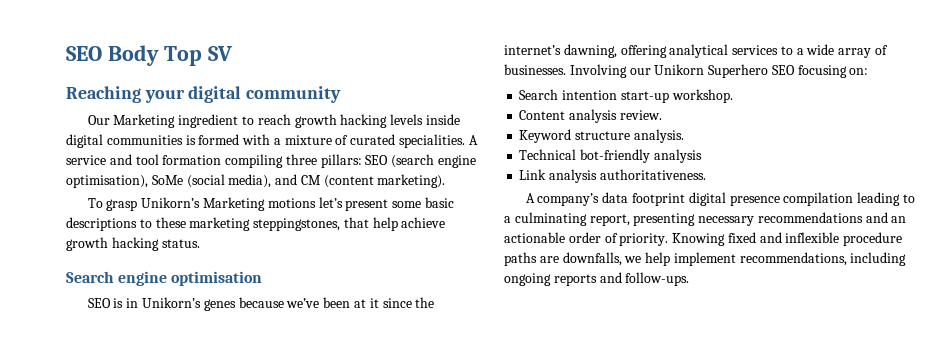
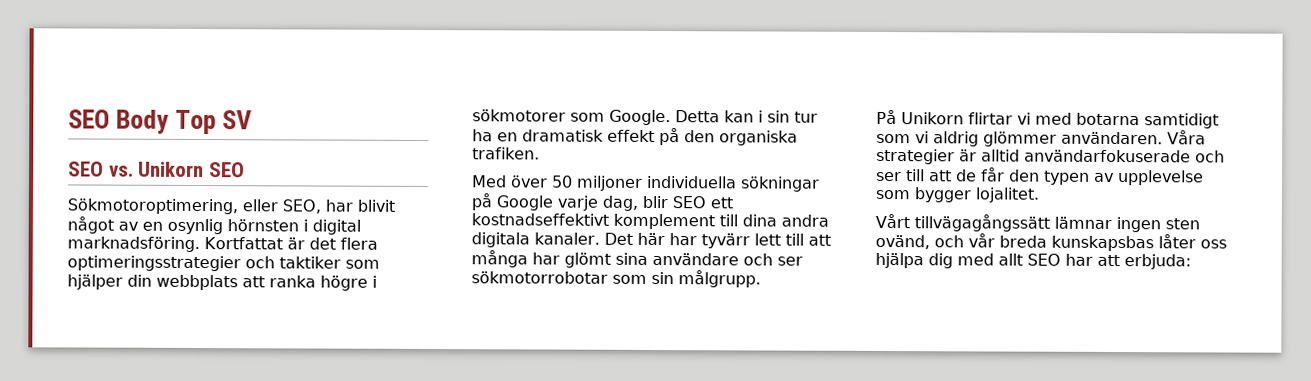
- Reaching your digital community
- Our Marketing ingredient to reach growth hacking levels inside digital communities is formed with a mixture of curated specialities. A service and tool formation compiling three pillars: SEO (search engine optimisation), SoMe (social media), and CM (content marketing).
- To grasp Unikorn’s Marketing motions let’s present some basic descriptions to these marketing steppingstones, that help achieve growth hacking status.
- Search engine optimisation
- SEO is in Unikorn’s genes because we’ve been at it since the internet’s dawning, offering analytical services to a wide array of businesses. Involving our Unikorn Superhero SEO focusing on:
- Search intention start-up workshop.
- Content analysis review.
- Keyword structure analysis.
- Technical bot-friendly analysis
- Link analysis authoritativeness.
- A company’s data footprint digital presence compilation leading to a culminating report, presenting necessary recommendations and an actionable order of priority. Knowing fixed and inflexible procedure paths are downfalls, we help implement recommendations, including ongoing reports and follow-ups.
+ SEO vs. Unikorn SEO
+ Sökmotoroptimering, eller SEO, har blivit något av en osynlig hörnsten i digital marknadsföring. Kortfattat är det flera optimeringsstrategier och taktiker som hjälper din webbplats att ranka högre i sökmotorer som Google. Detta kan i sin tur ha en dramatisk effekt på den organiska trafiken.
+ Med över 50 miljoner individuella sökningar på Google varje dag, blir SEO ett kostnadseffektivt komplement till dina andra digitala kanaler. Det här har tyvärr lett till att många har glömt sina användare och ser sökmotorrobotar som sin målgrupp.
+ På Unikorn flirtar vi med botarna samtidigt som vi aldrig glömmer användaren. Våra strategier är alltid användarfokuserade och ser till att de får den typen av upplevelse som bygger lojalitet.
+ Vårt tillvägagångssätt lämnar ingen sten ovänd, och vår breda kunskapsbas låter oss hjälpa dig med allt SEO har att erbjuda:

